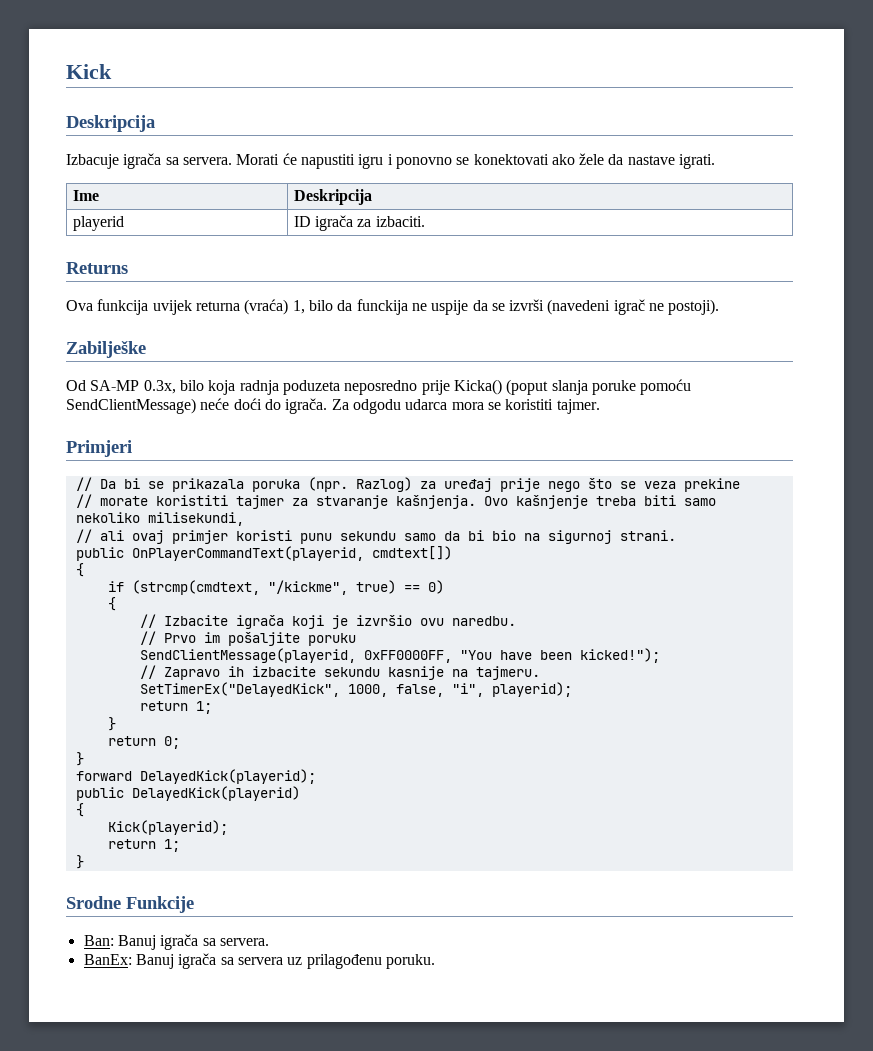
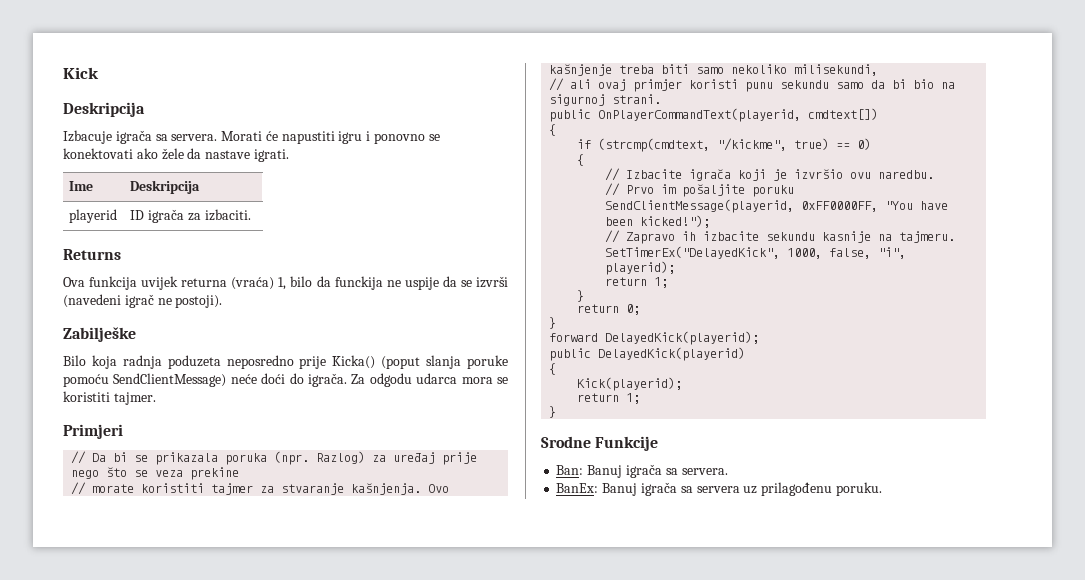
- Od SA-MP 0.3x, bilo koja radnja poduzeta neposredno prije Kicka() (poput slanja poruke pomoću SendClientMessage) neće doći do igrača.
+ Bilo koja radnja poduzeta neposredno prije Kicka() (poput slanja poruke pomoću SendClientMessage) neće doći do igrača.

